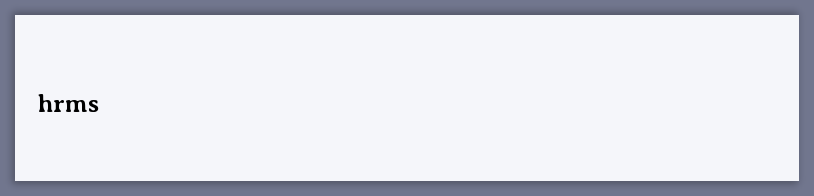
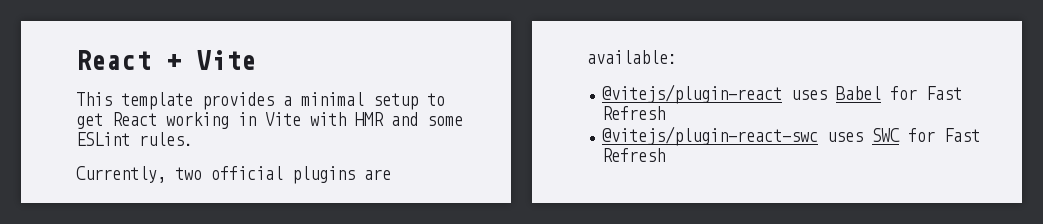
- hrms
+ React + Vite
+ This template provides a minimal setup to get React working in Vite with HMR and some ESLint rules.
+ Currently, two official plugins are available:
+ @vitejs/plugin-react uses Babel for Fast Refresh
+ @vitejs/plugin-react-swc uses SWC for Fast Refresh

